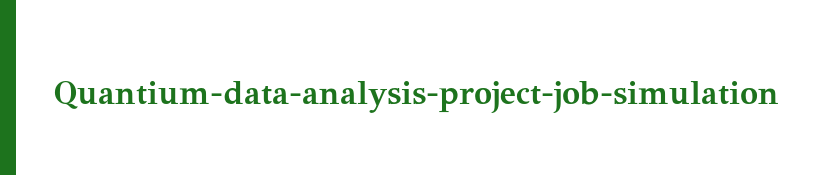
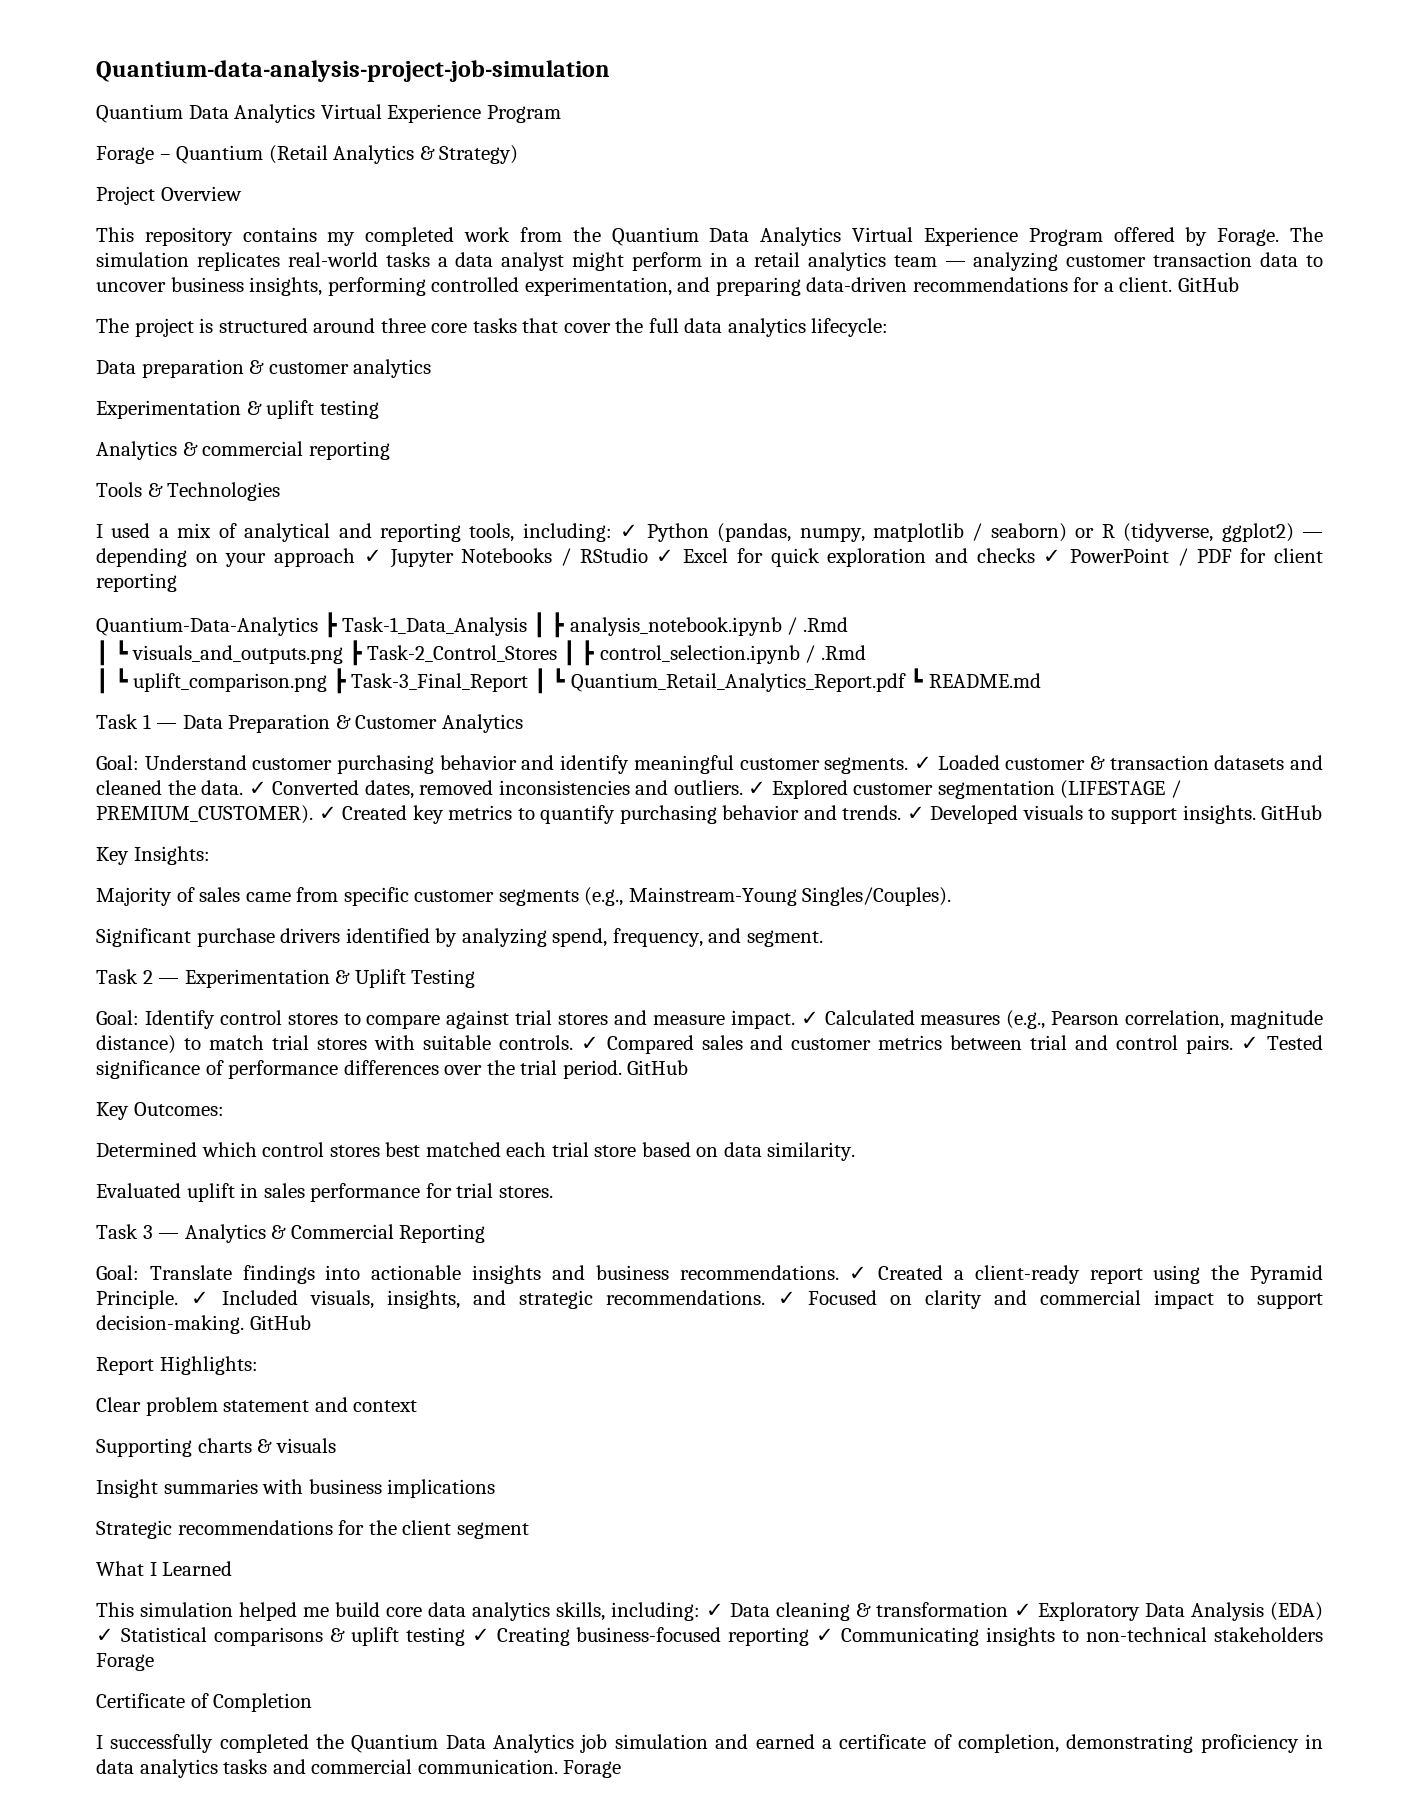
  Quantium-data-analysis-project-job-simulation
+ Quantium Data Analytics Virtual Experience Program
+ Forage – Quantium (Retail Analytics & Strategy)
+ Project Overview
+ This repository contains my completed work from the Quantium Data Analytics Virtual Experience Program offered by Forage. The simulation replicates real-world tasks a data analyst might perform in a retail analytics team — analyzing customer transaction data to uncover business insights, performing controlled experimentation, and preparing data-driven recommendations for a client. GitHub
+ The project is structured around three core tasks that cover the full data analytics lifecycle:
+ Data preparation & customer analytics
+ Experimentation & uplift testing
+ Analytics & commercial reporting
+ Tools & Technologies
+ I used a mix of analytical and reporting tools, including: ✓ Python (pandas, numpy, matplotlib / seaborn) or R (tidyverse, ggplot2) — depending on your approach ✓ Jupyter Notebooks / RStudio ✓ Excel for quick exploration and checks ✓ PowerPoint / PDF for client reporting
+ Quantium-Data-Analytics ┣ Task-1_Data_Analysis ┃ ┣ analysis_notebook.ipynb / .Rmd
+ ┃ ┗ visuals_and_outputs.png ┣ Task-2_Control_Stores ┃ ┣ control_selection.ipynb / .Rmd
+ ┃ ┗ uplift_comparison.png ┣ Task-3_Final_Report ┃ ┗ Quantium_Retail_Analytics_Report.pdf ┗ README.md
+ Task 1 — Data Preparation & Customer Analytics
+ Goal: Understand customer purchasing behavior and identify meaningful customer segments. ✓ Loaded customer & transaction datasets and cleaned the data. ✓ Converted dates, removed inconsistencies and outliers. ✓ Explored customer segmentation (LIFESTAGE / PREMIUM_CUSTOMER). ✓ Created key metrics to quantify purchasing behavior and trends. ✓ Developed visuals to support insights. GitHub
+ Key Insights:
+ Majority of sales came from specific customer segments (e.g., Mainstream-Young Singles/Couples).
+ Significant purchase drivers identified by analyzing spend, frequency, and segment.
+ Task 2 — Experimentation & Uplift Testing
+ Goal: Identify control stores to compare against trial stores and measure impact. ✓ Calculated measures (e.g., Pearson correlation, magnitude distance) to match trial stores with suitable controls. ✓ Compared sales and customer metrics between trial and control pairs. ✓ Tested significance of performance differences over the trial period. GitHub
+ Key Outcomes:
+ Determined which control stores best matched each trial store based on data similarity.
+ Evaluated uplift in sales performance for trial stores.
+ Task 3 — Analytics & Commercial Reporting
+ Goal: Translate findings into actionable insights and business recommendations. ✓ Created a client-ready report using the Pyramid Principle. ✓ Included visuals, insights, and strategic recommendations. ✓ Focused on clarity and commercial impact to support decision-making. GitHub
+ Report Highlights:
+ Clear problem statement and context
+ Supporting charts & visuals
+ Insight summaries with business implications
+ Strategic recommendations for the client segment
+ What I Learned
+ This simulation helped me build core data analytics skills, including: ✓ Data cleaning & transformation ✓ Exploratory Data Analysis (EDA) ✓ Statistical comparisons & uplift testing ✓ Creating business-focused reporting ✓ Communicating insights to non-technical stakeholders Forage
+ Certificate of Completion
+ I successfully completed the Quantium Data Analytics job simulation and earned a certificate of completion, demonstrating proficiency in data analytics tasks and commercial communication. Forage

